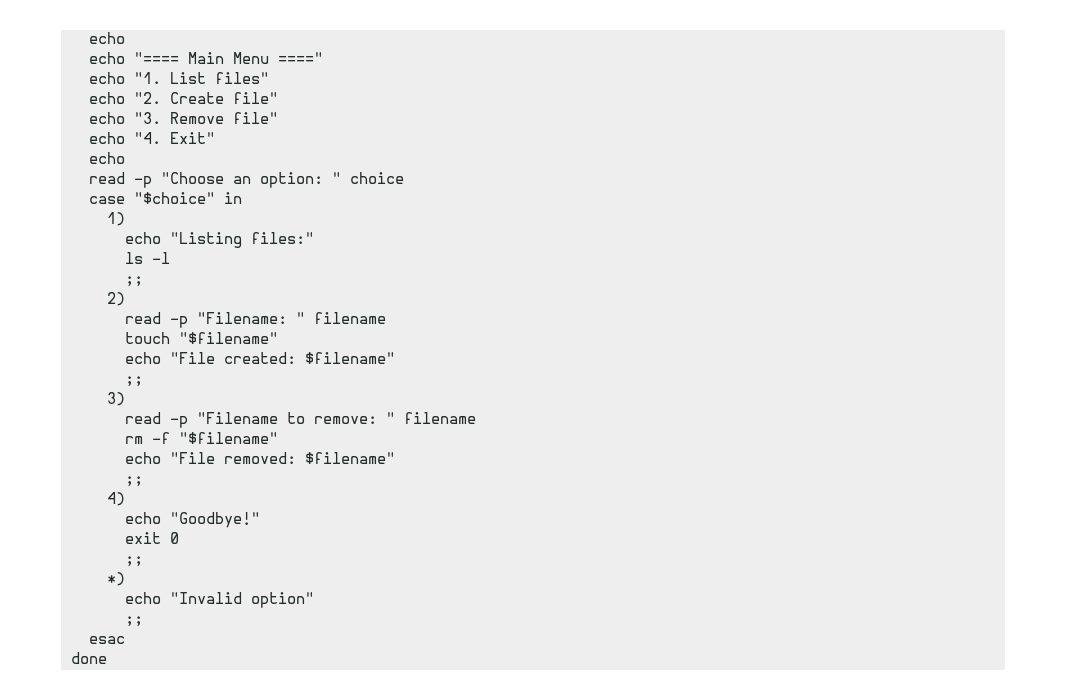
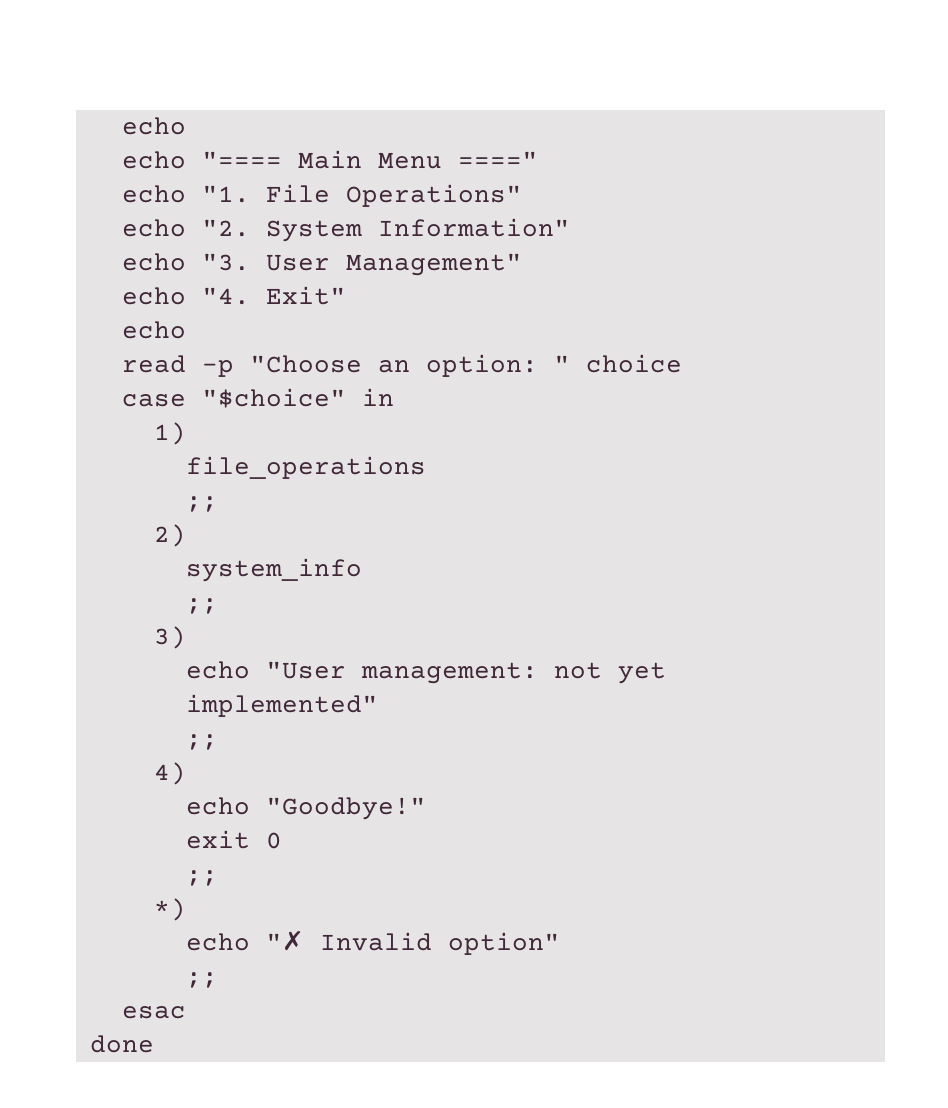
- echo "1. List files"
+ echo "1. File Operations"
- echo "2. Create file"
+ echo "2. System Information"
- echo "3. Remove file"
+ echo "3. User Management"
- echo "Listing files:"
- ls -l
+ file_operations
  ;;
  2)
- read -p "Filename: " filename
- touch "$filename"
- echo "File created: $filename"
+ system_info
  ;;
  3)
- read -p "Filename to remove: " filename
- rm -f "$filename"
- echo "File removed: $filename"
+ echo "User management: not yet implemented"
- echo "Invalid option"
+ echo "✗ Invalid option"

